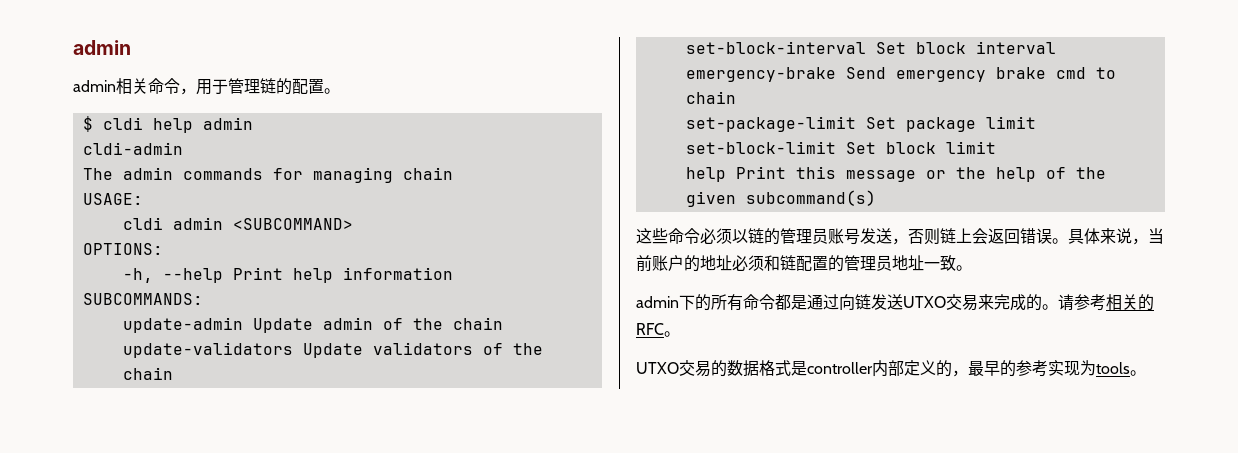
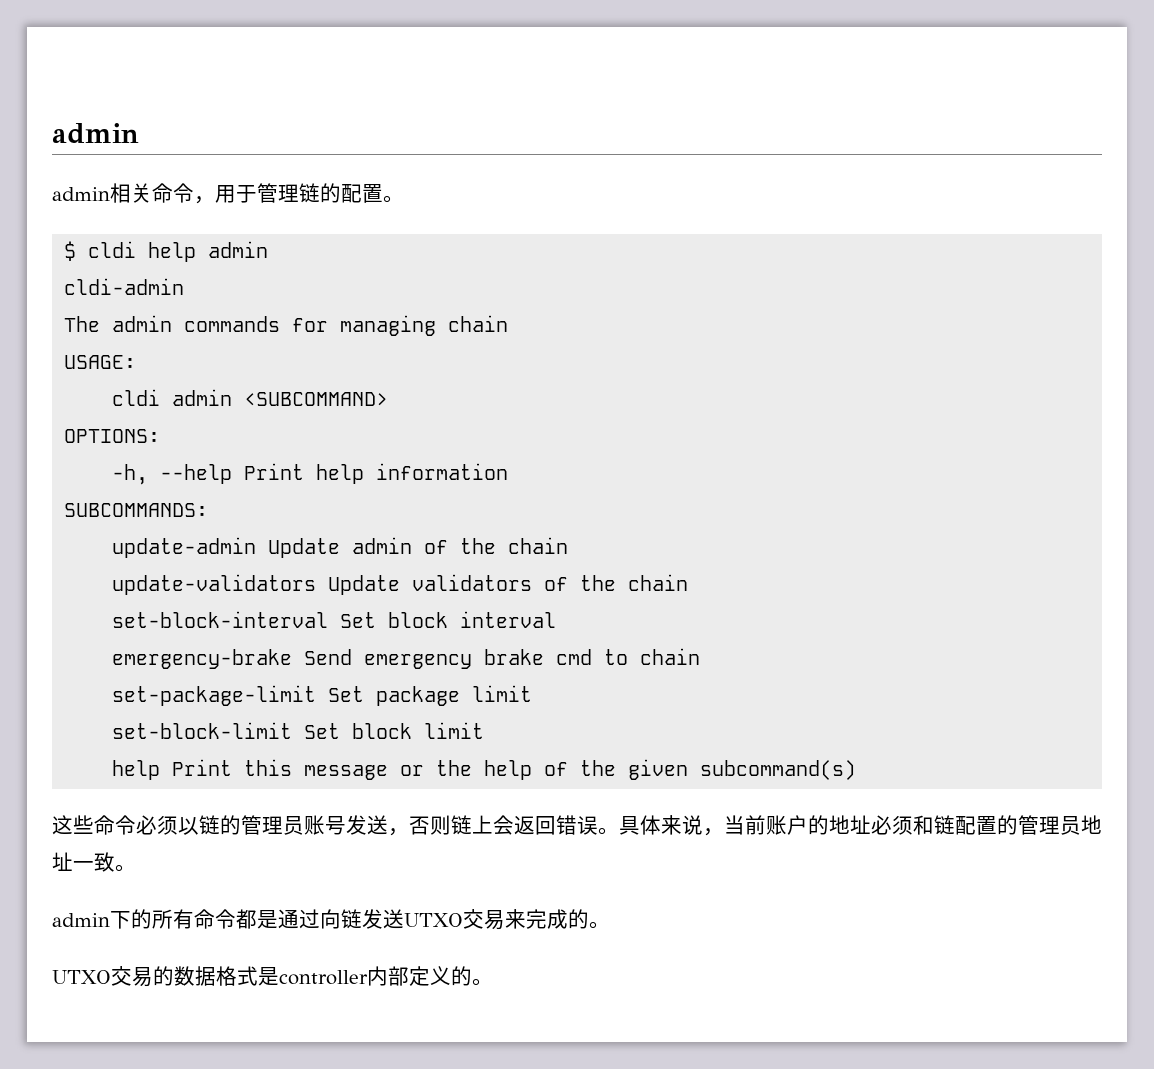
- 请参考相关的RFC。
- UTXO交易的数据格式是controller内部定义的，最早的参考实现为tools。
+ UTXO交易的数据格式是controller内部定义的。

